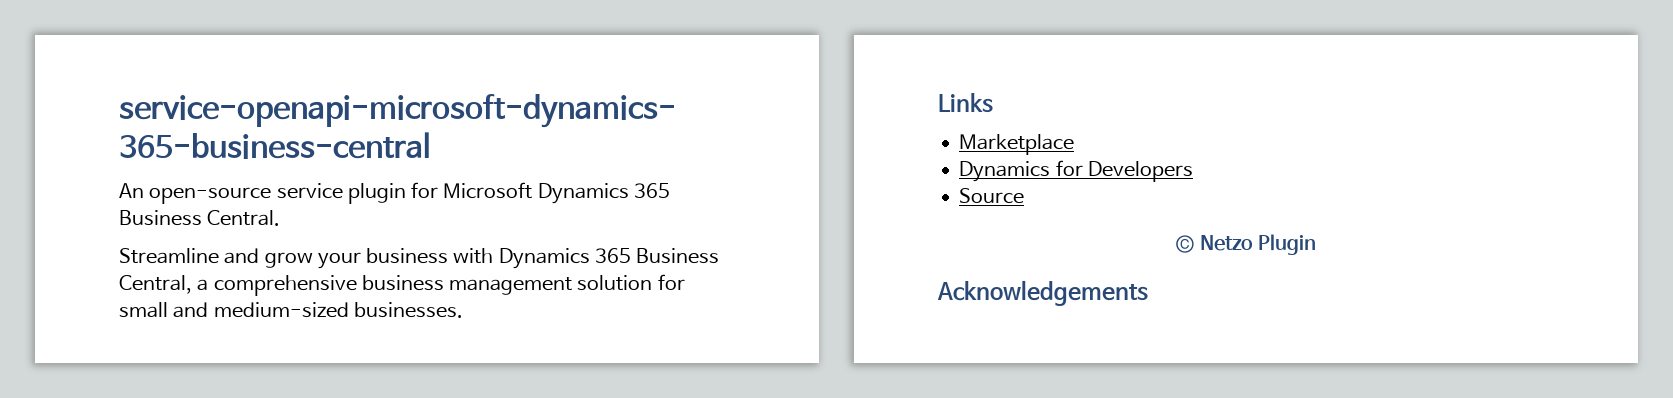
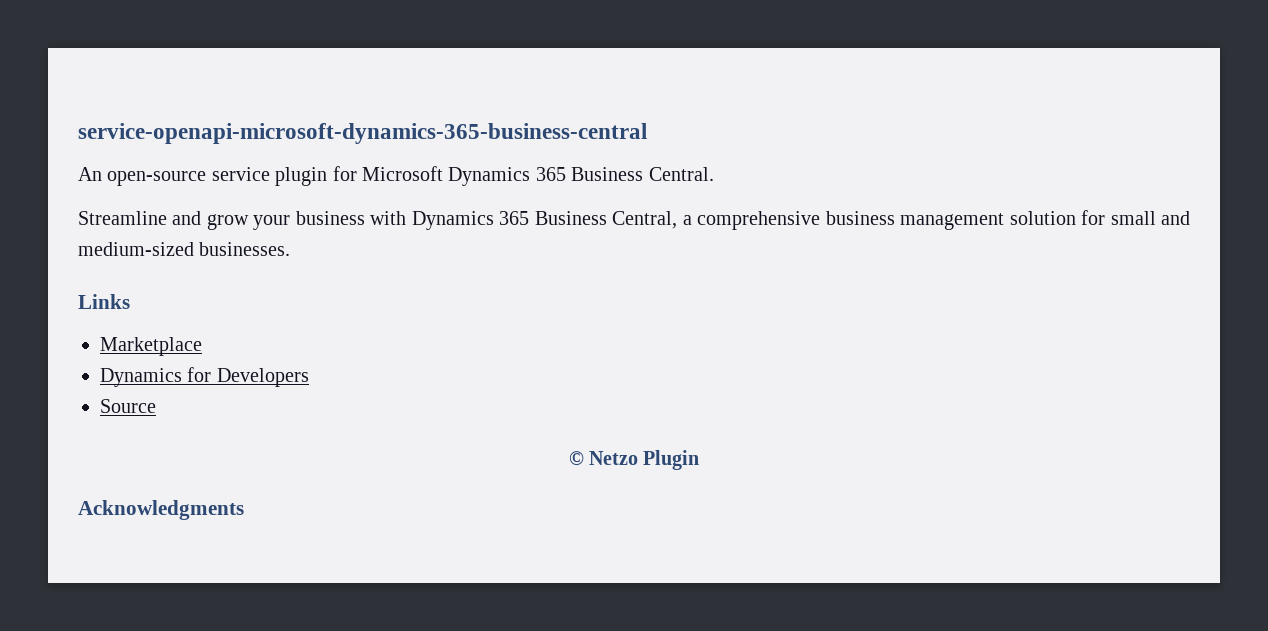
- Acknowledgements
+ Acknowledgments

